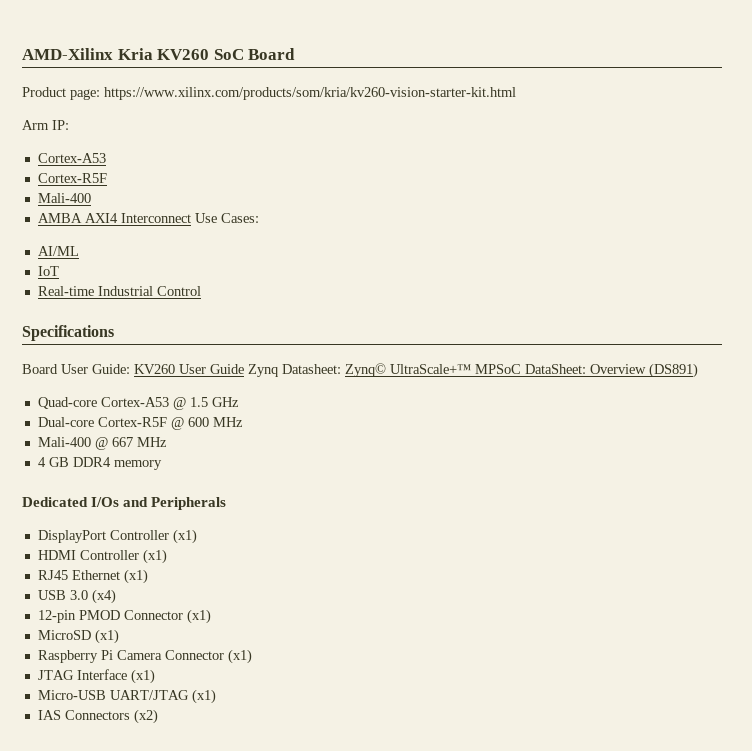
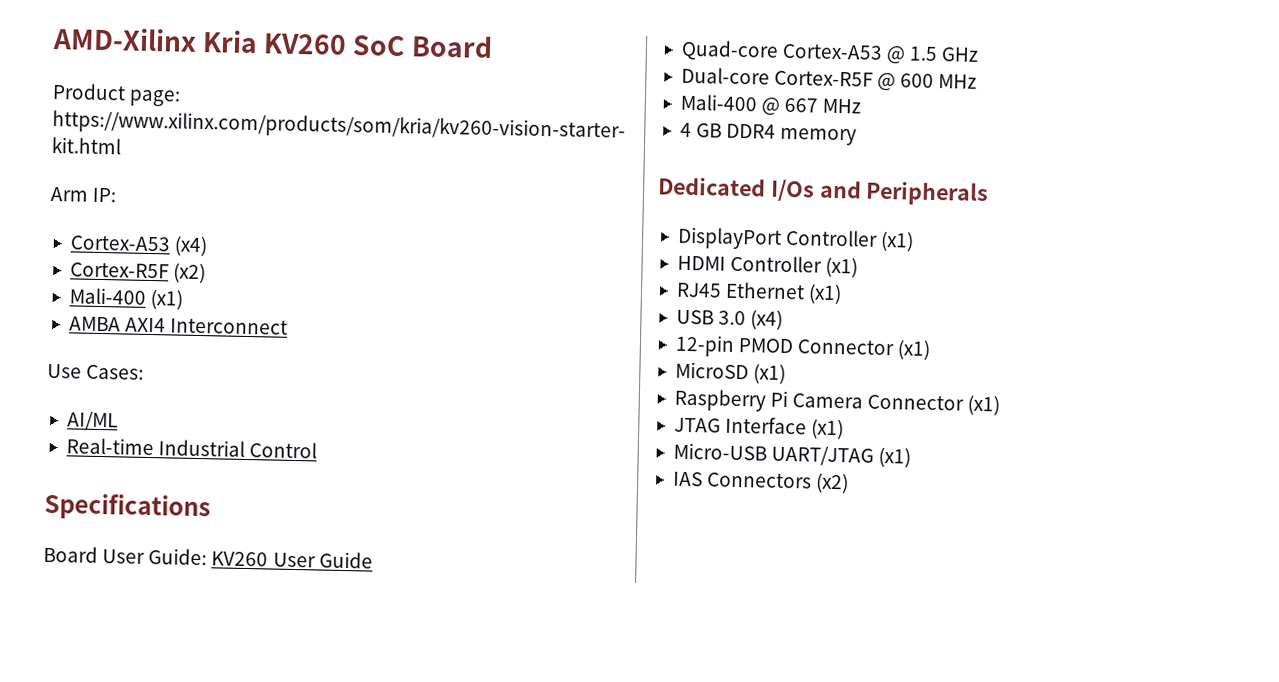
  Arm IP:
- Cortex-A53
- Cortex-R5F
- Mali-400
+ Cortex-A53 (x4)
+ Cortex-R5F (x2)
+ Mali-400 (x1)
- AMBA AXI4 Interconnect Use Cases:
+ AMBA AXI4 Interconnect
+ Use Cases:
- IoT
- Board User Guide: KV260 User Guide Zynq Datasheet: Zynq© UltraScale+™ MPSoC DataSheet: Overview (DS891)
+ Board User Guide: KV260 User Guide

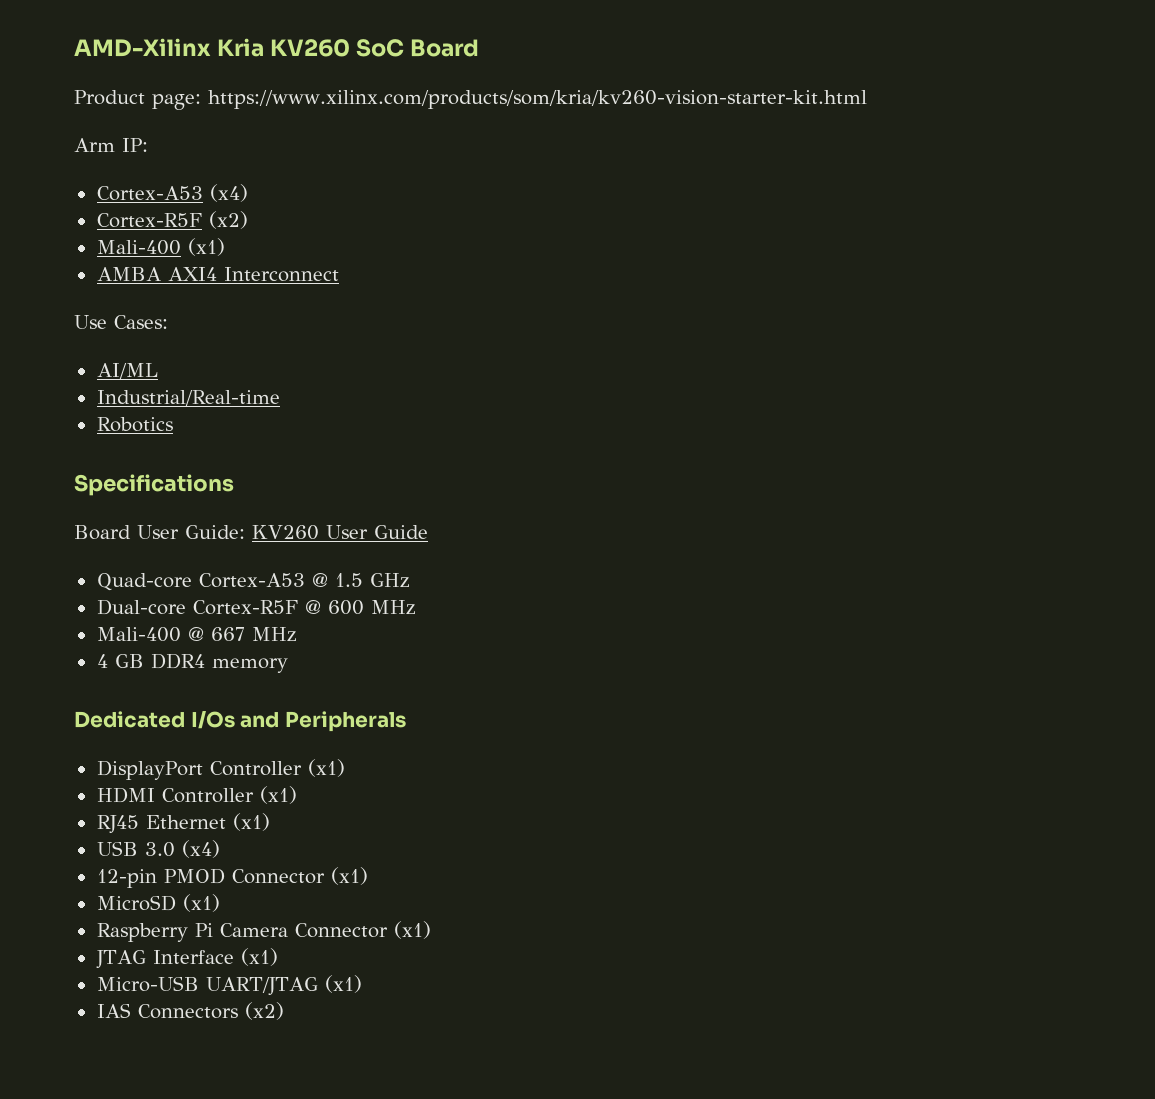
- Real-time Industrial Control
+ Industrial/Real-time
+ Robotics

